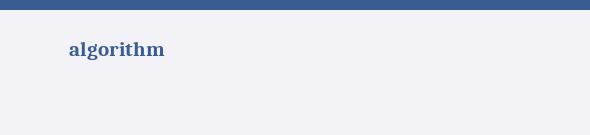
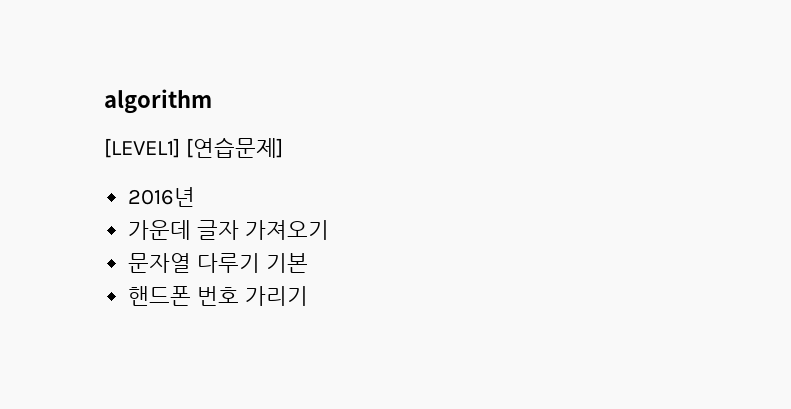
+ [LEVEL1] [연습문제]
+ 2016년
+ 가운데 글자 가져오기
+ 문자열 다루기 기본
+ 핸드폰 번호 가리기

